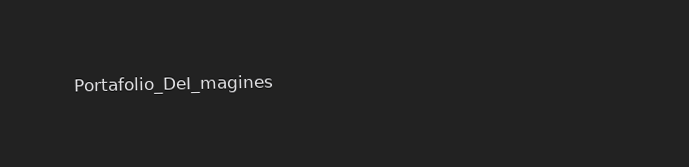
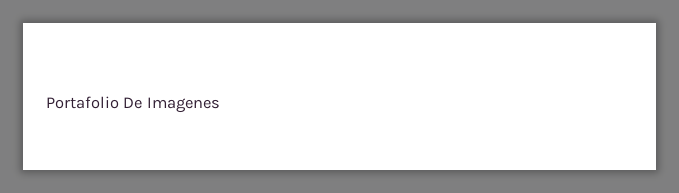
- Portafolio_DeI_magines
+ Portafolio De Imagenes

